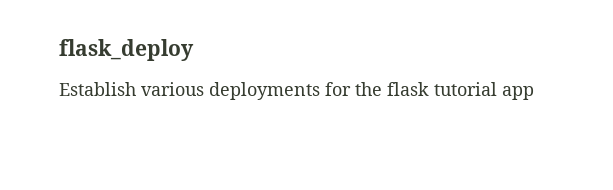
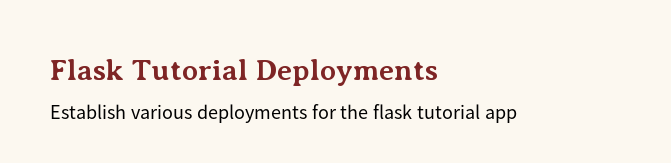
- flask_deploy
+ Flask Tutorial Deployments

